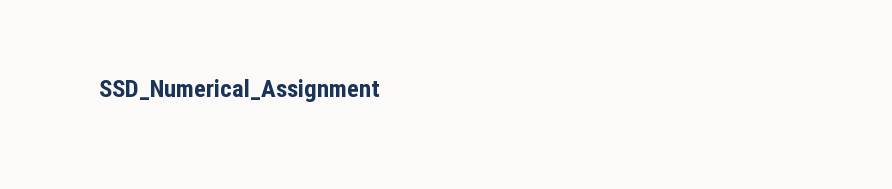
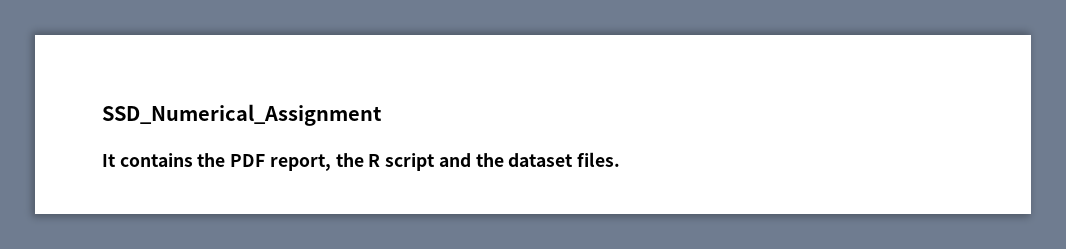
+ It contains the PDF report, the R script and the dataset files.

